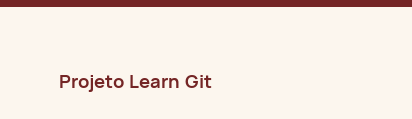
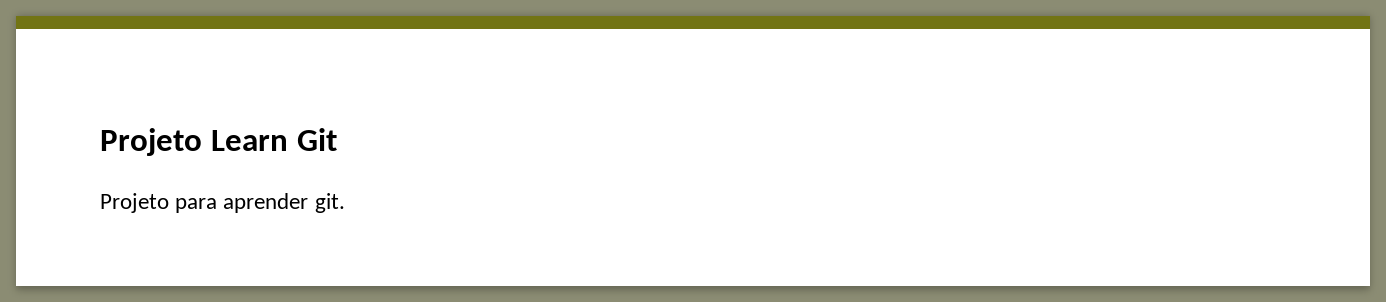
+ Projeto para aprender git.

